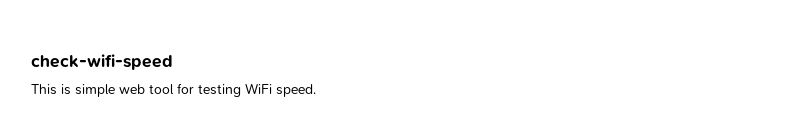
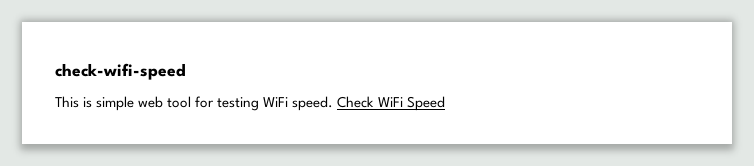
+ Check WiFi Speed

